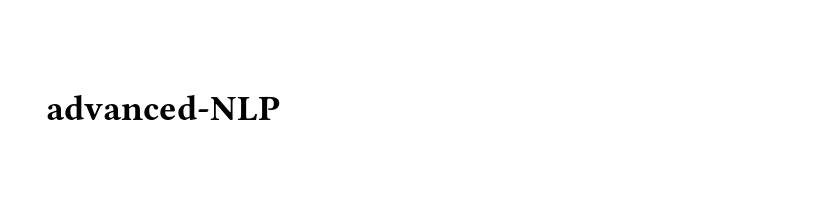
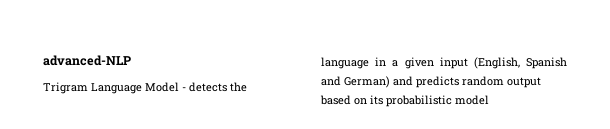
+ Trigram Language Model - detects the language in a given input (English, Spanish and German) and predicts random output based on its probabilistic model

